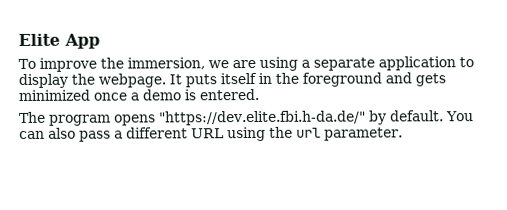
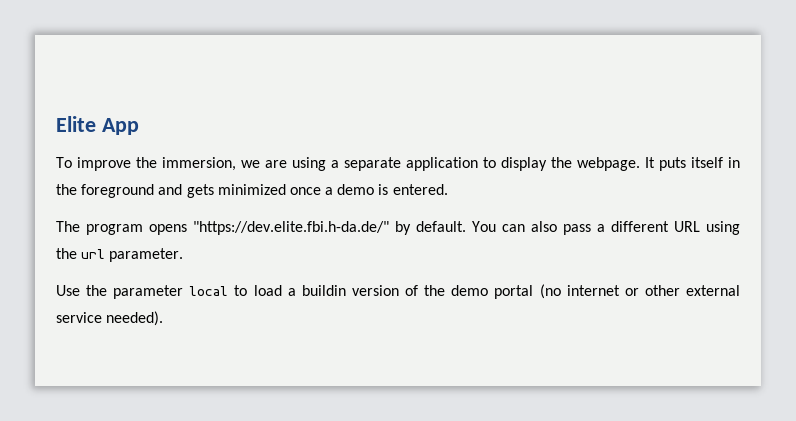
+ Use the parameter local to load a buildin version of the demo portal (no internet or other external service needed).

